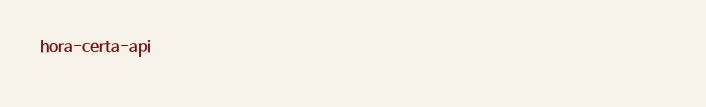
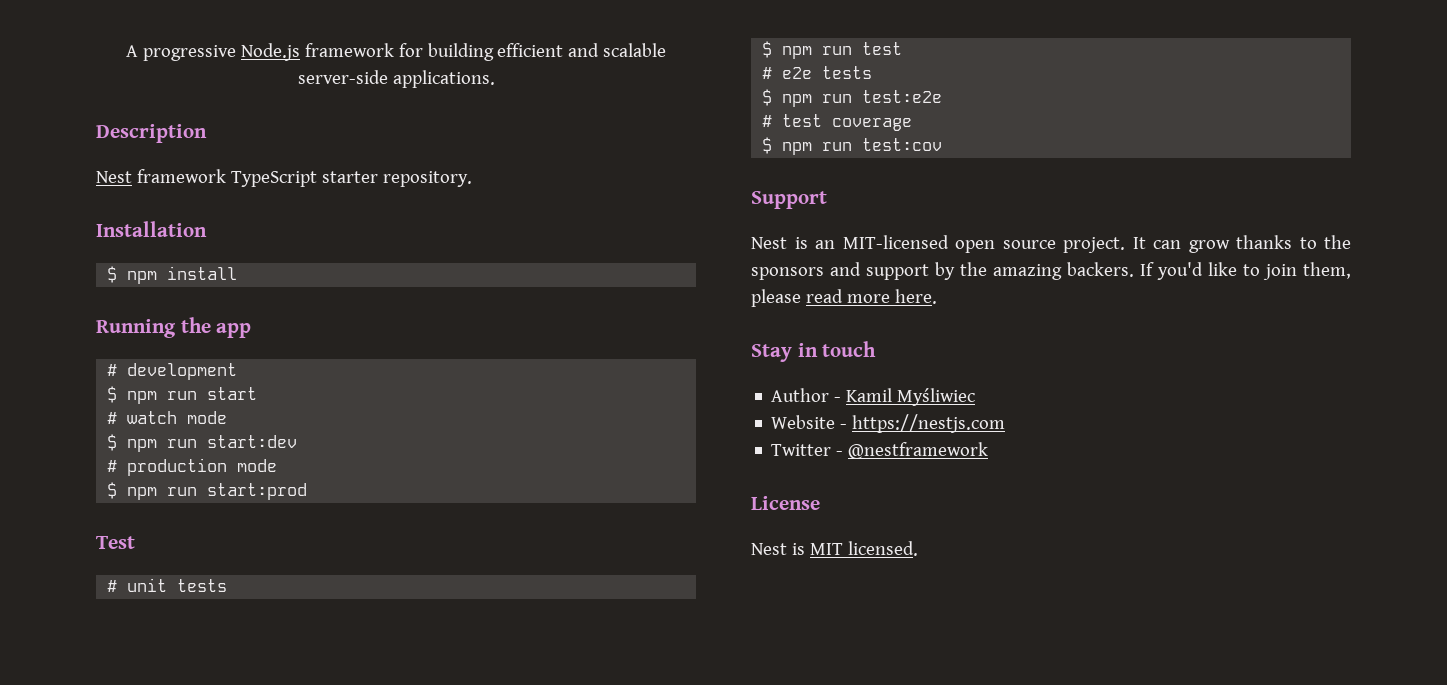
- hora-certa-api
+ A progressive Node.js framework for building efficient and scalable server-side applications.
+ Description
+ Nest framework TypeScript starter repository.
+ Installation
+ $ npm install
+ Running the app
+ # development
+ $ npm run start
+ # watch mode
+ $ npm run start:dev
+ # production mode
+ $ npm run start:prod
+ Test
+ # unit tests
+ $ npm run test
+ # e2e tests
+ $ npm run test:e2e
+ # test coverage
+ $ npm run test:cov
+ Support
+ Nest is an MIT-licensed open source project. It can grow thanks to the sponsors and support by the amazing backers. If you'd like to join them, please read more here.
+ Stay in touch
+ Author - Kamil Myśliwiec
+ Website - https://nestjs.com
+ Twitter - @nestframework
+ License
+ Nest is MIT licensed.

